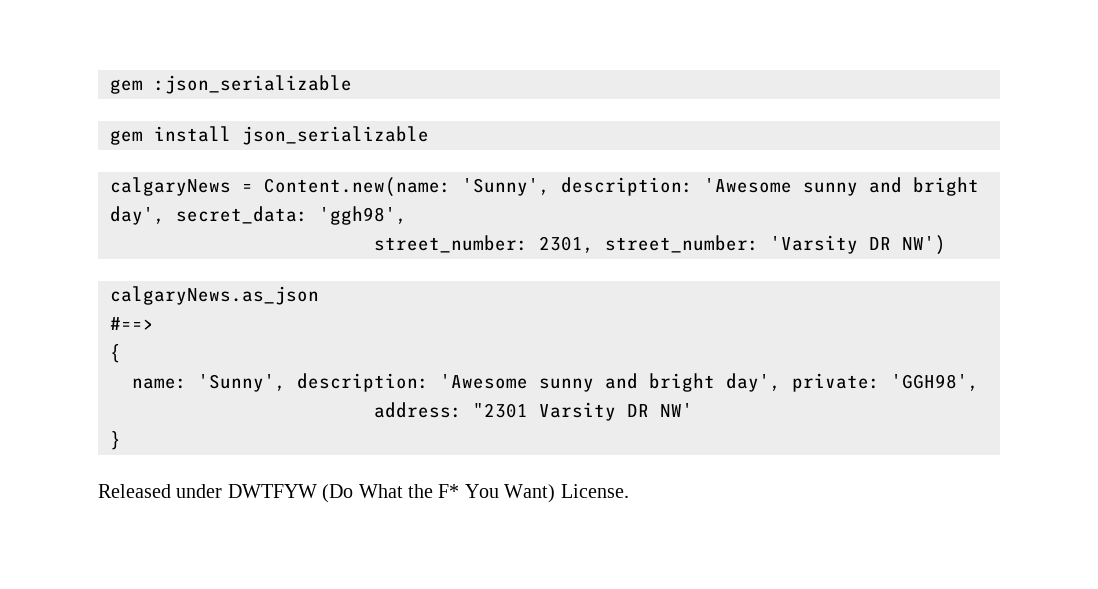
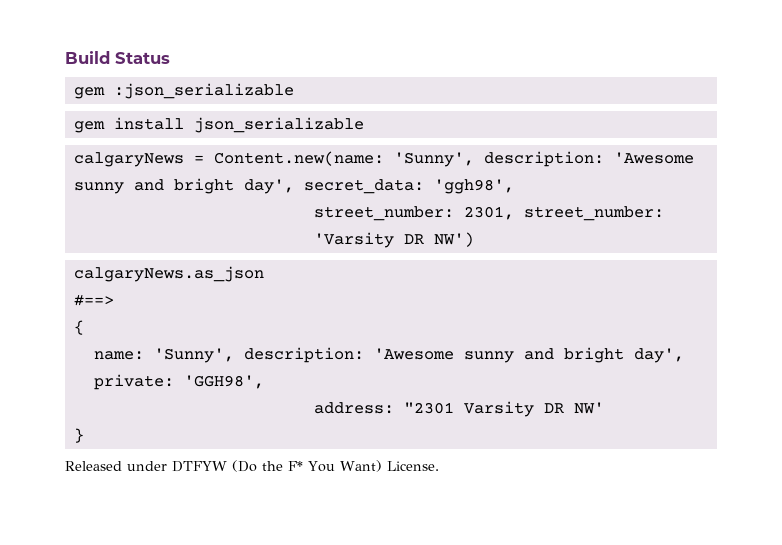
+ Build Status
- Released under DWTFYW (Do What the F* You Want) License.
+ Released under DTFYW (Do the F* You Want) License.

